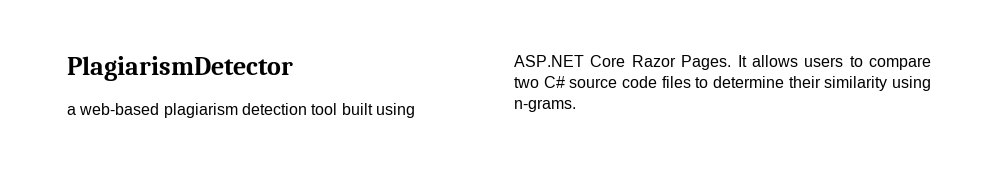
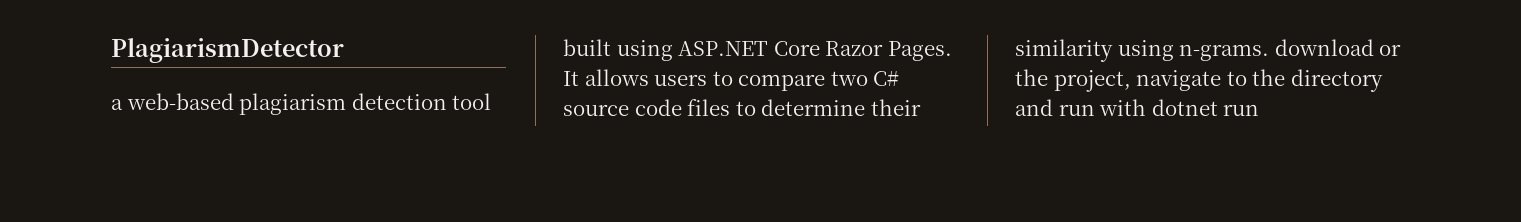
- It allows users to compare two C# source code files to determine their similarity using n-grams.
+ It allows users to compare two C# source code files to determine their similarity using n-grams. download or the project, navigate to the directory and run with dotnet run

